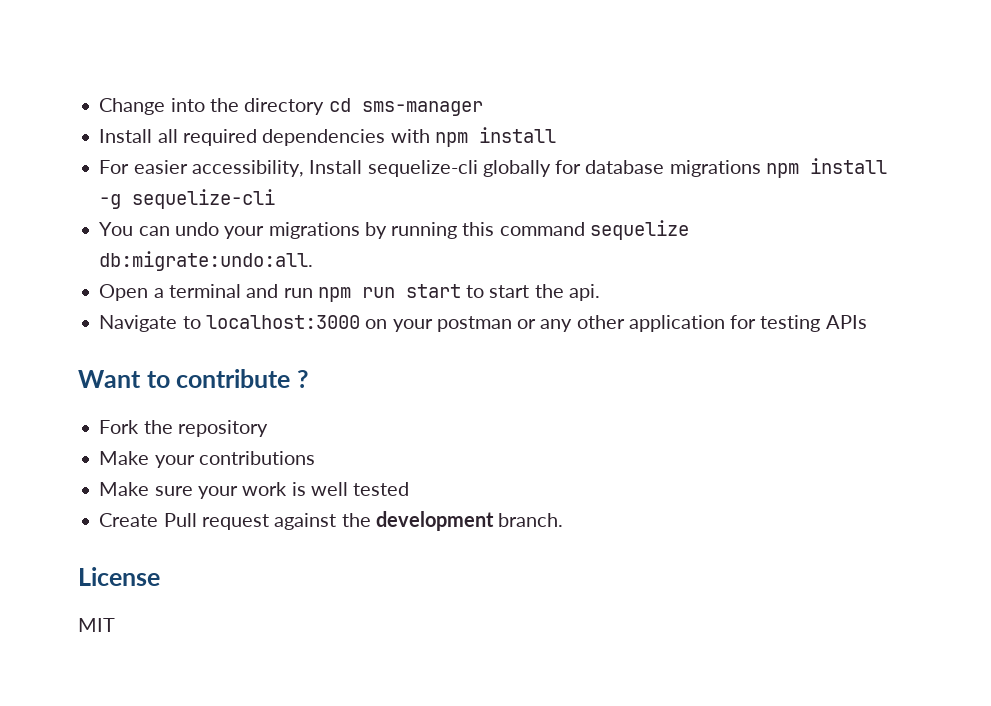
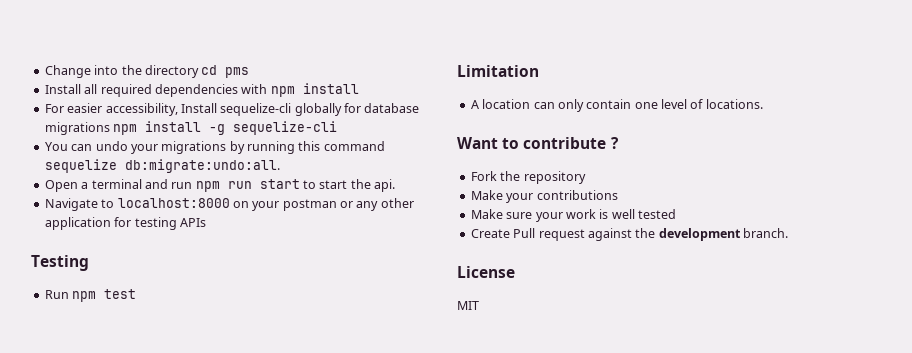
- Change into the directory cd sms-manager
+ Change into the directory cd pms
- Navigate to localhost:3000 on your postman or any other application for testing APIs
+ Navigate to localhost:8000 on your postman or any other application for testing APIs
+ Testing
+ Run npm test
+ Limitation
+ A location can only contain one level of locations.

